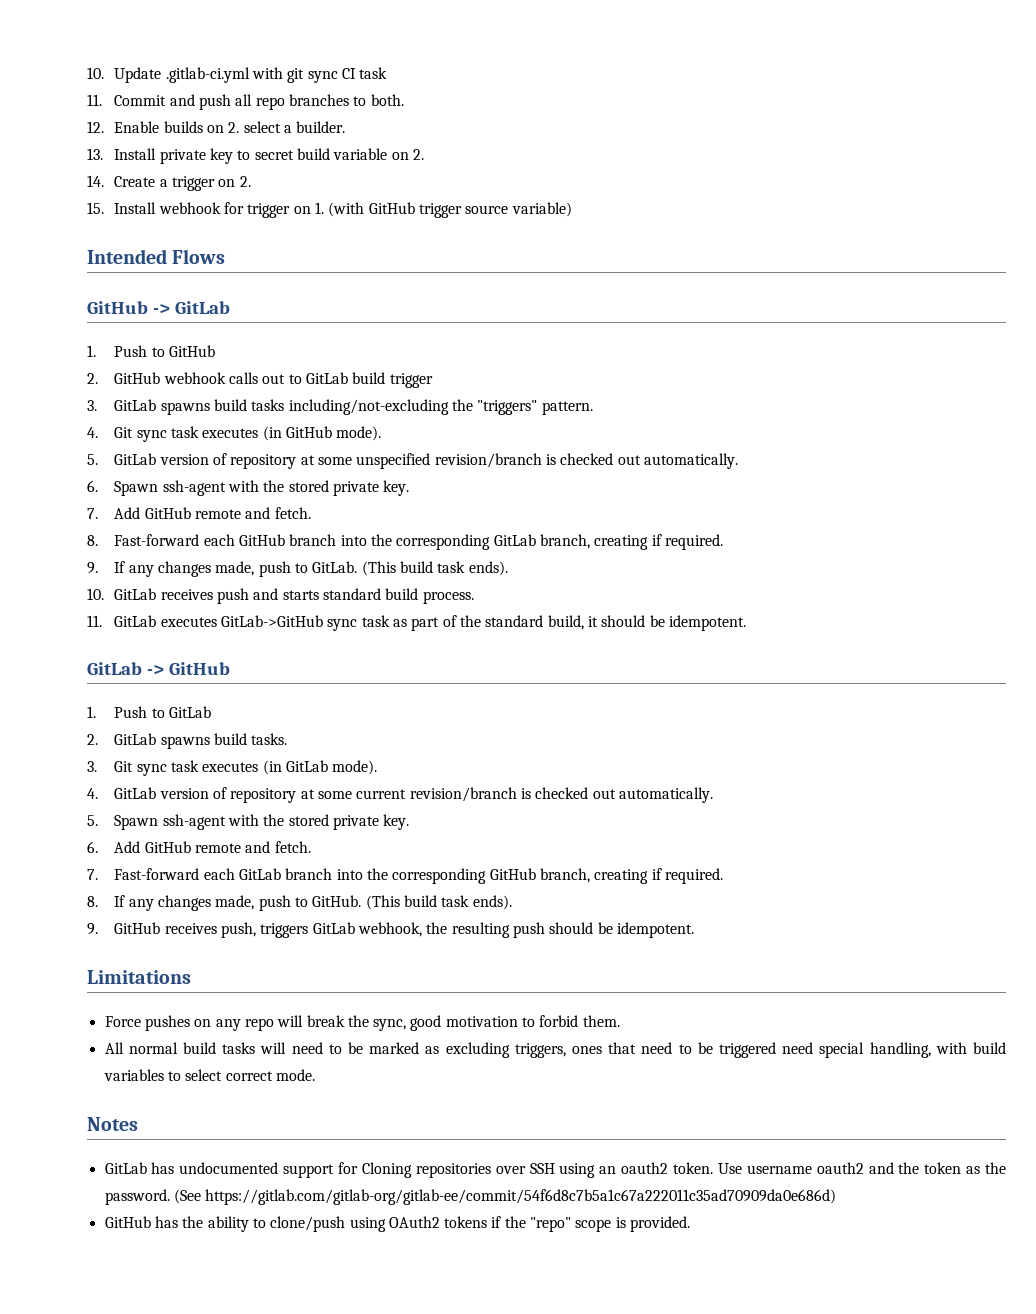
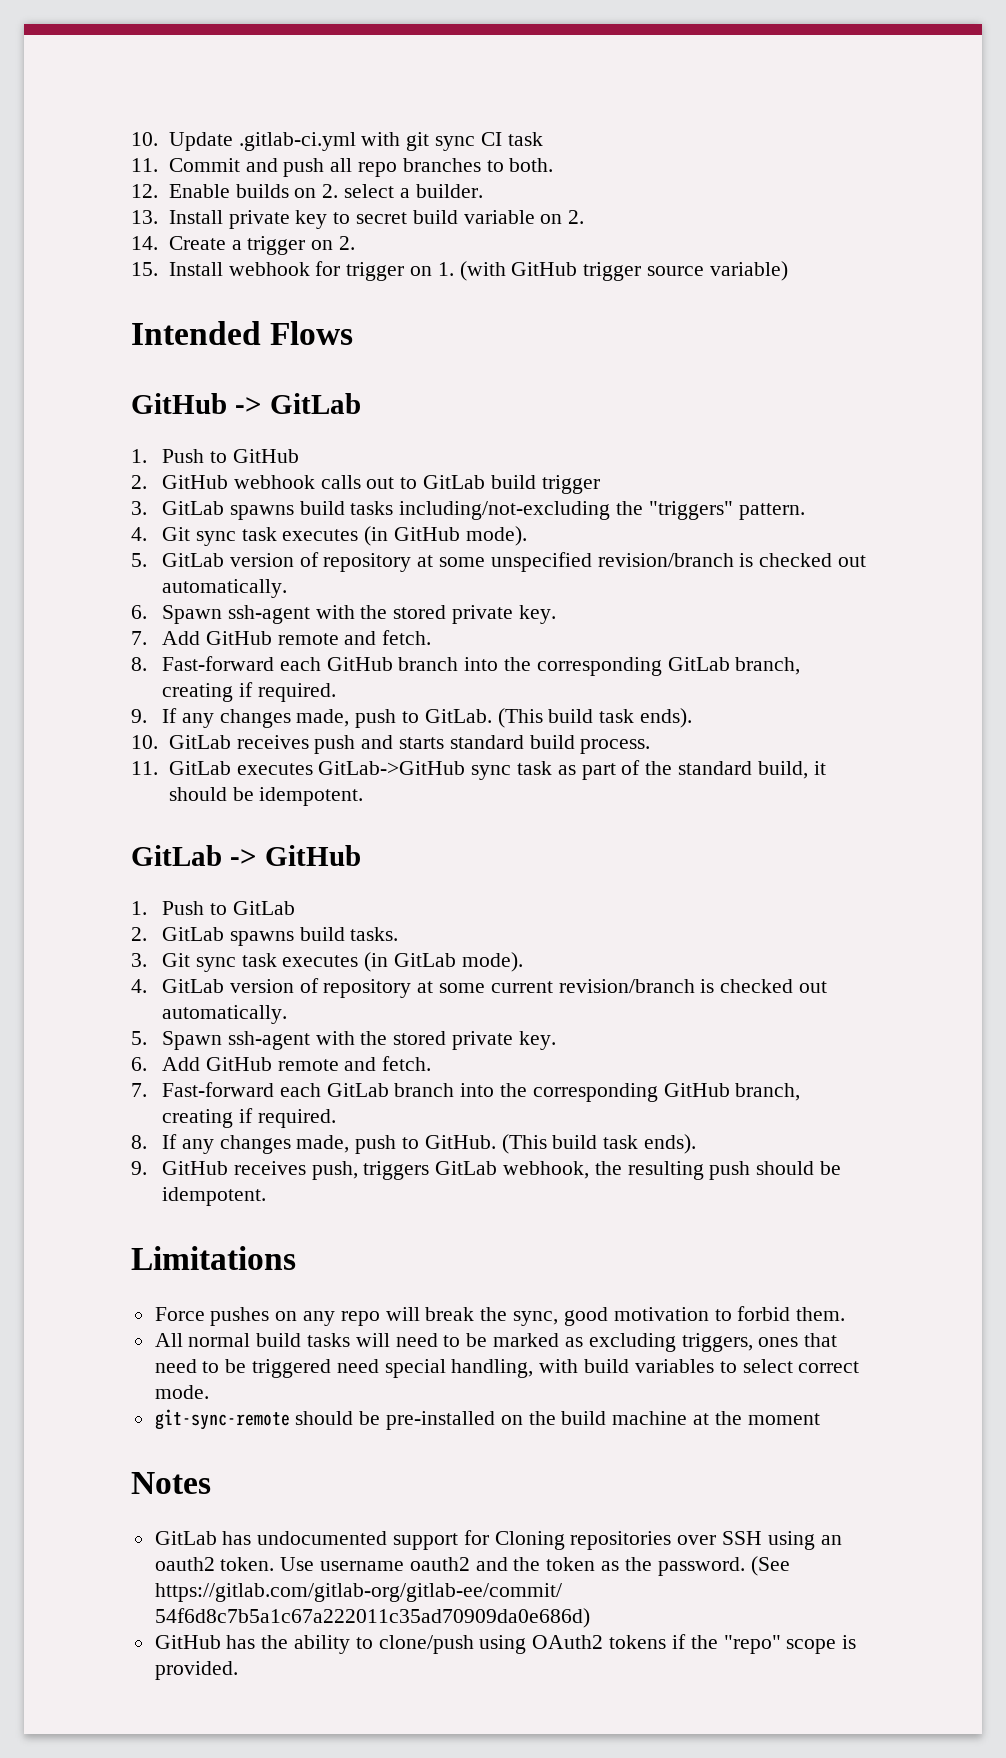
+ git-sync-remote should be pre-installed on the build machine at the moment

